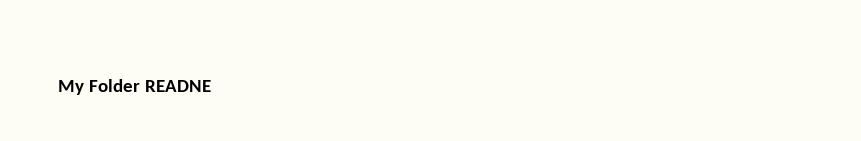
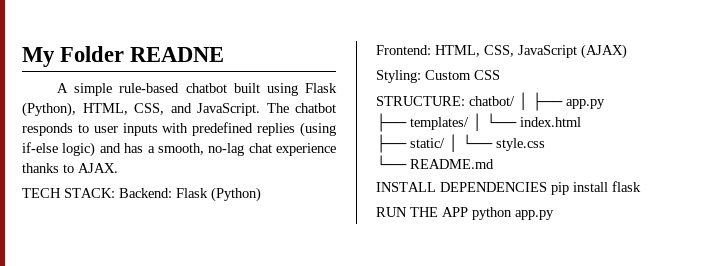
+ A simple rule-based chatbot built using Flask (Python), HTML, CSS, and JavaScript. The chatbot responds to user inputs with predefined replies (using if-else logic) and has a smooth, no-lag chat experience thanks to AJAX.
+ TECH STACK: Backend: Flask (Python)
+ Frontend: HTML, CSS, JavaScript (AJAX)
+ Styling: Custom CSS
+ STRUCTURE: chatbot/ │ ├── app.py
+ ├── templates/ │ └── index.html
+ ├── static/ │ └── style.css
+ └── README.md
+ INSTALL DEPENDENCIES pip install flask
+ RUN THE APP python app.py

